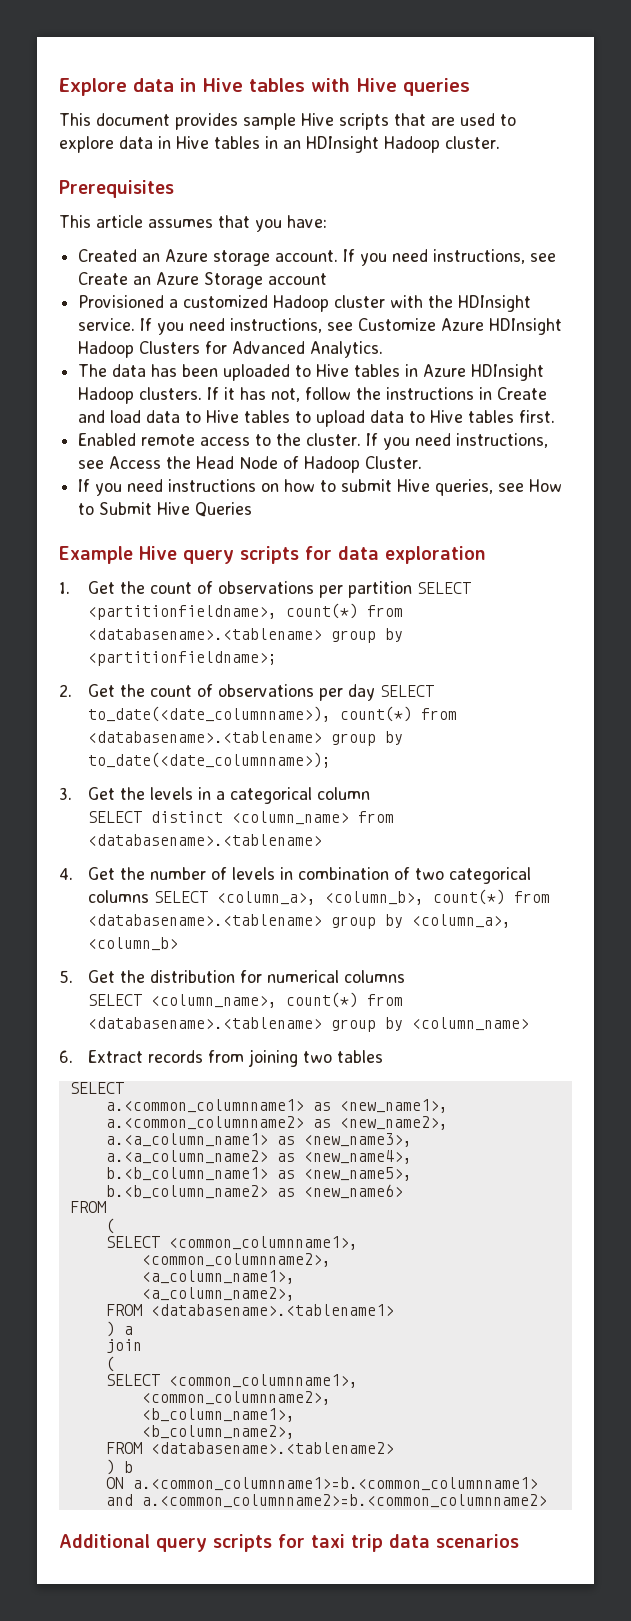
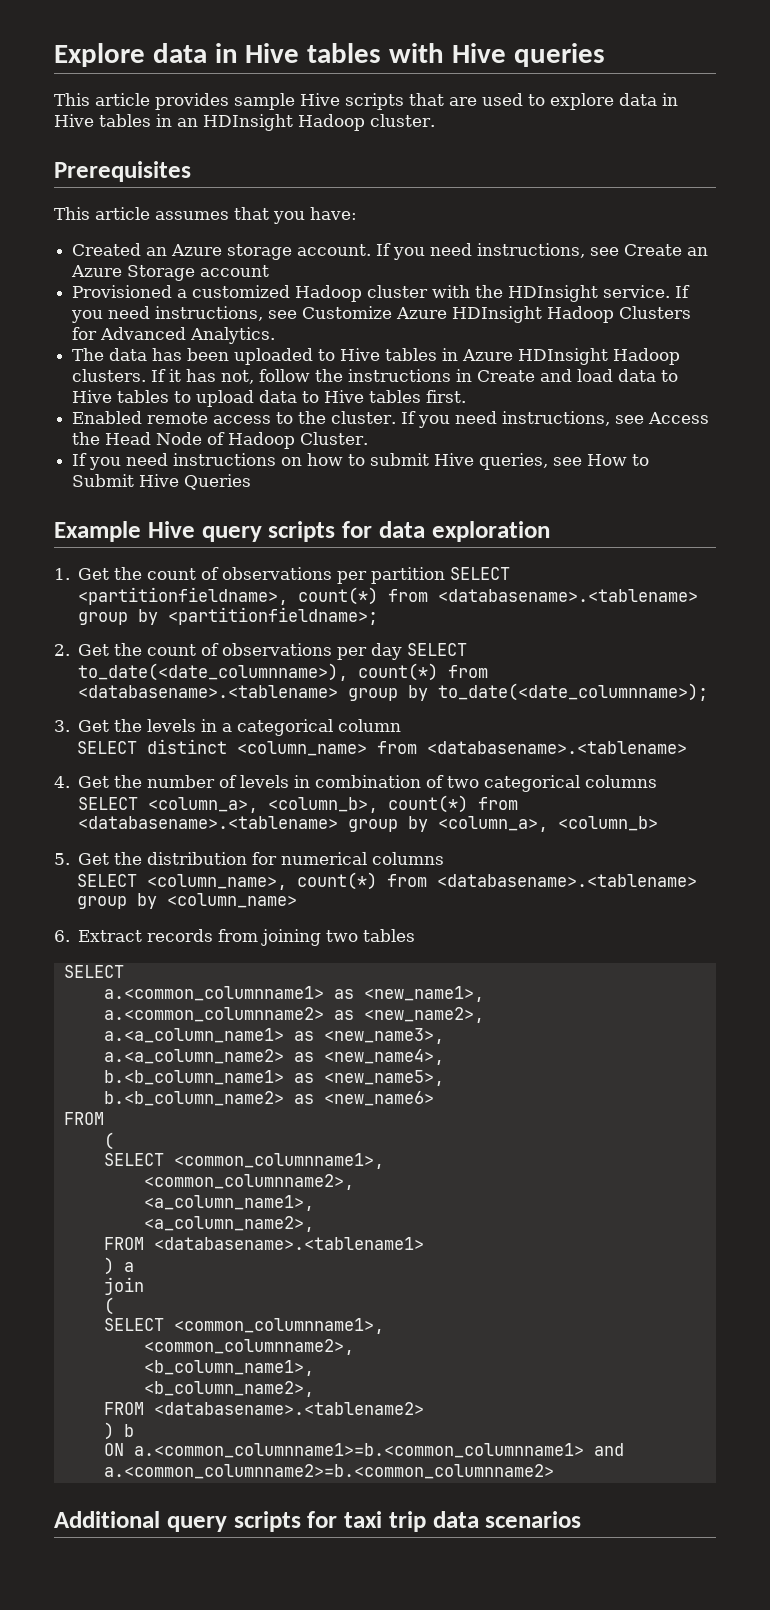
- This document provides sample Hive scripts that are used to explore data in Hive tables in an HDInsight Hadoop cluster.
+ This article provides sample Hive scripts that are used to explore data in Hive tables in an HDInsight Hadoop cluster.

